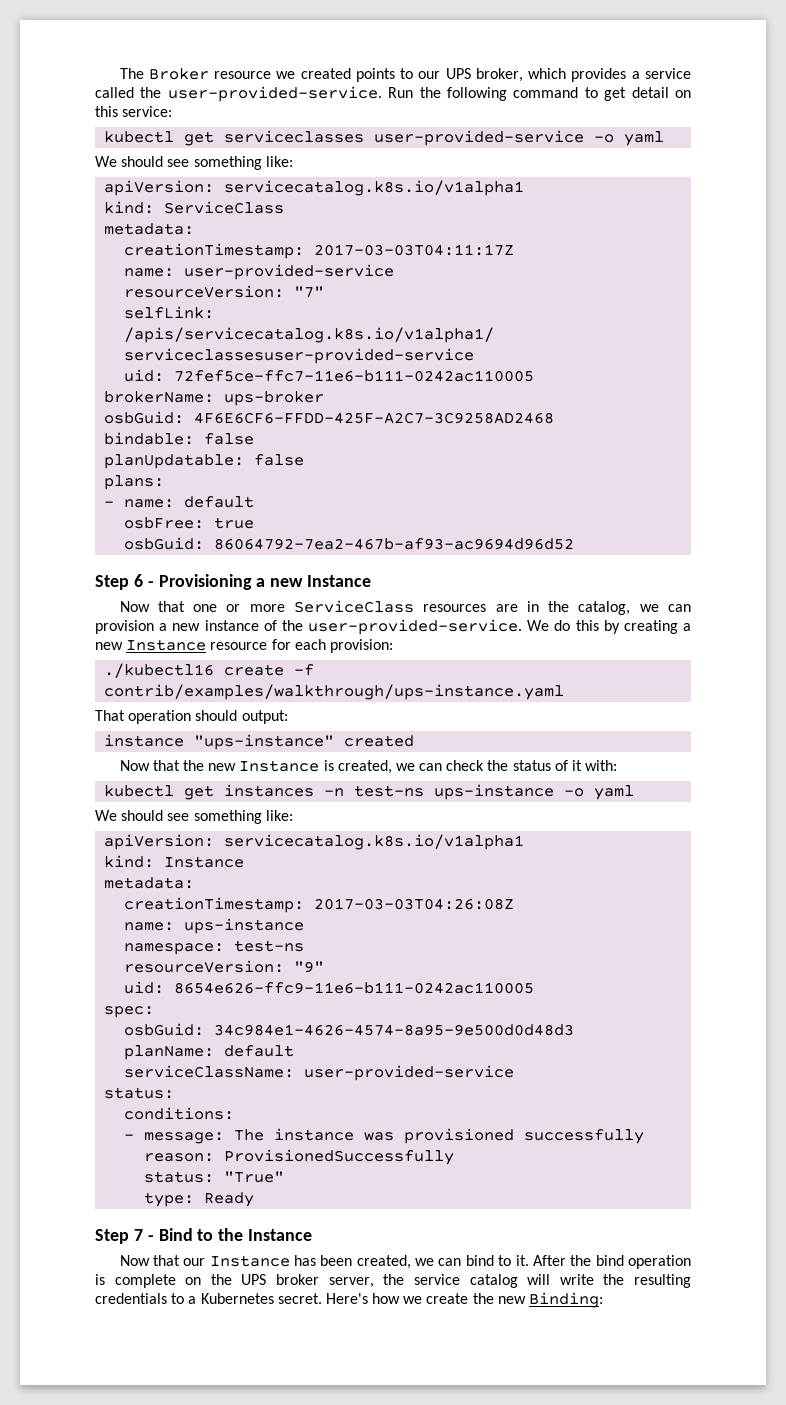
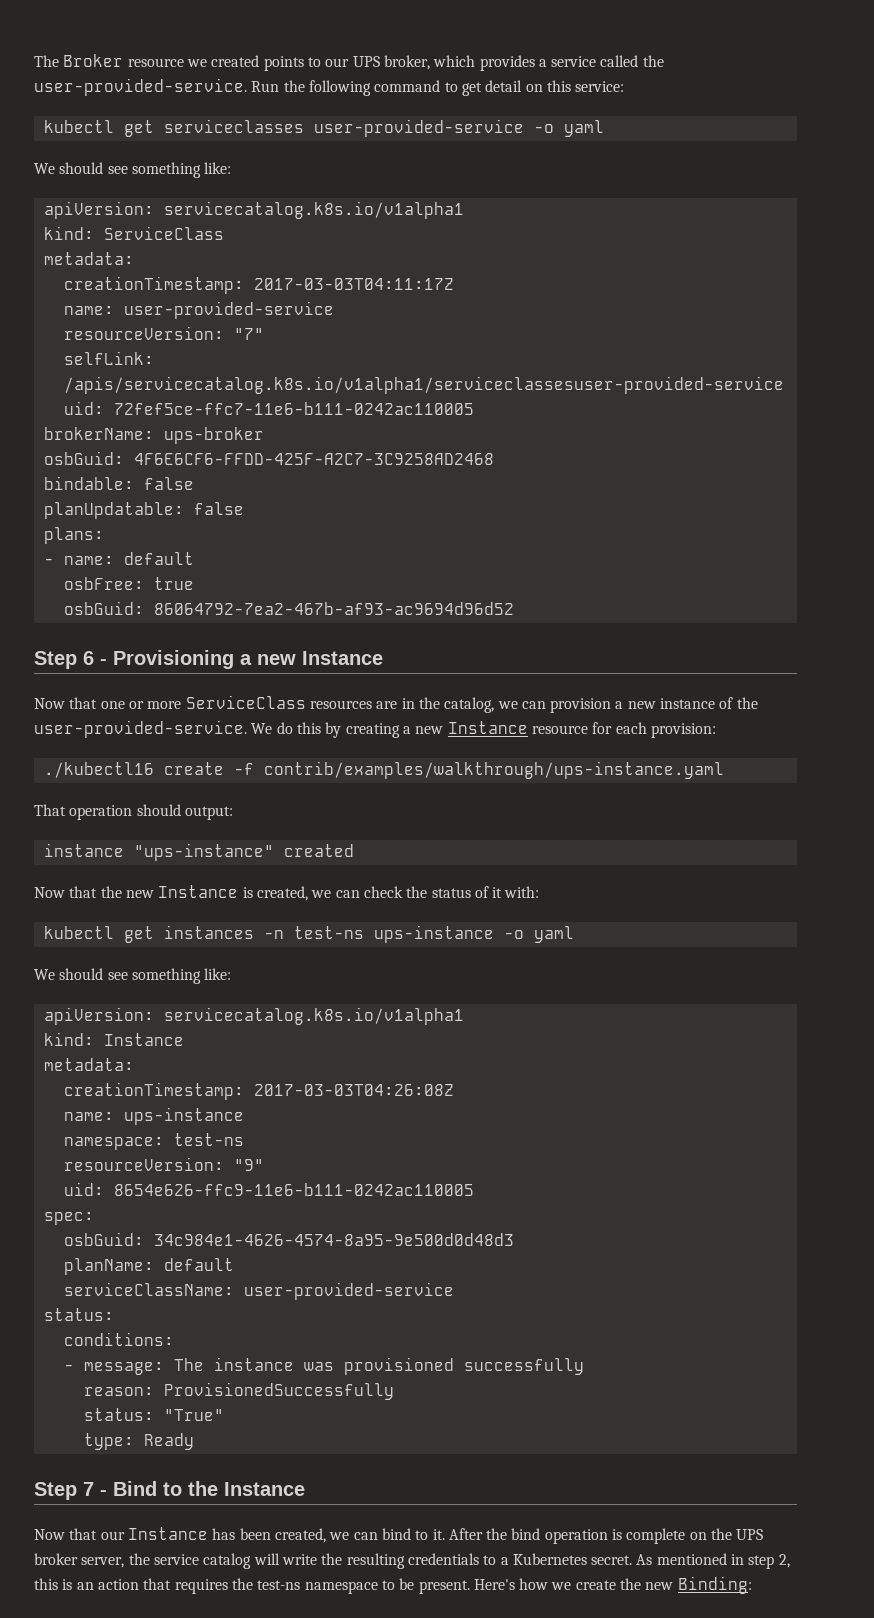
+ As mentioned in step 2, this is an action that requires the test-ns namespace to be present.

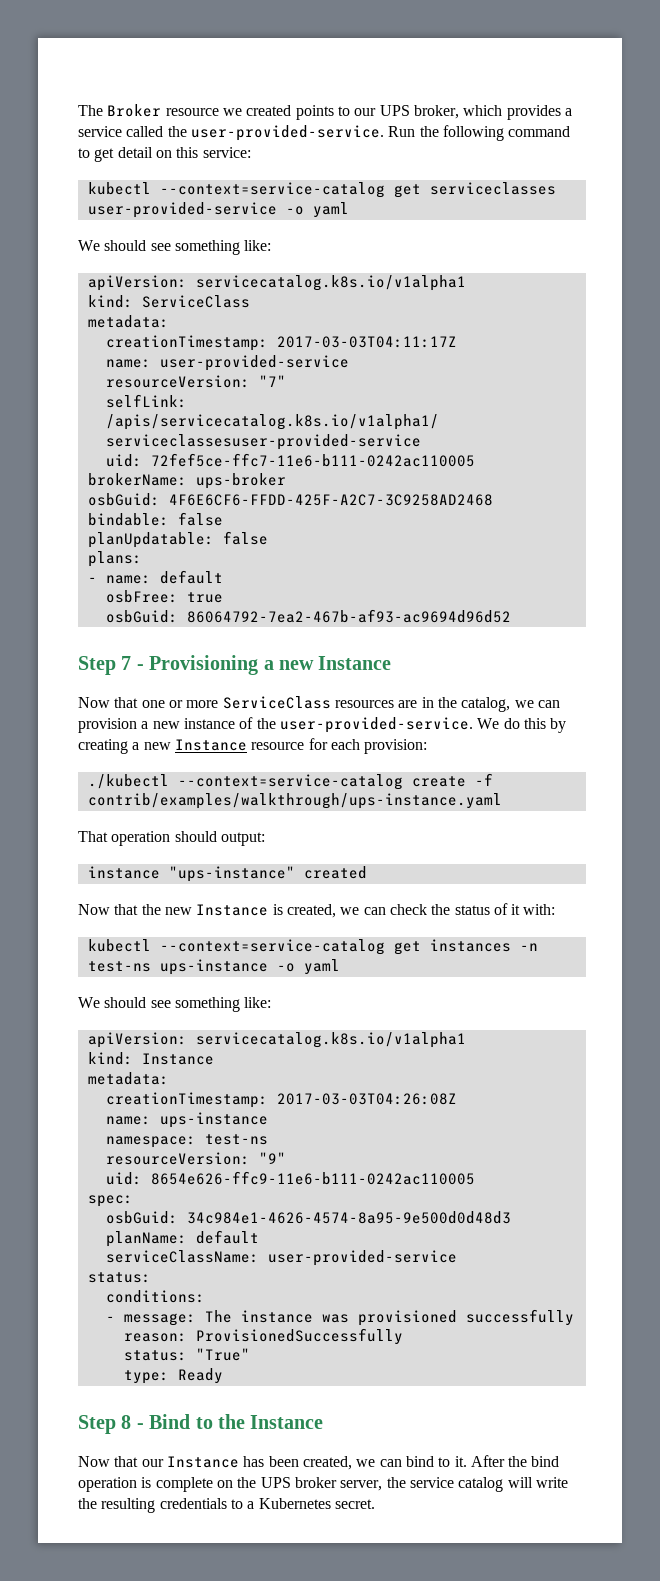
- kubectl get serviceclasses user-provided-service -o yaml
+ kubectl --context=service-catalog get serviceclasses user-provided-service -o yaml
- Step 6 - Provisioning a new Instance
+ Step 7 - Provisioning a new Instance
- ./kubectl16 create -f contrib/examples/walkthrough/ups-instance.yaml
+ ./kubectl --context=service-catalog create -f contrib/examples/walkthrough/ups-instance.yaml
- kubectl get instances -n test-ns ups-instance -o yaml
+ kubectl --context=service-catalog get instances -n test-ns ups-instance -o yaml
- Step 7 - Bind to the Instance
+ Step 8 - Bind to the Instance
- As mentioned in step 2, this is an action that requires the test-ns namespace to be present. Here's how we create the new Binding:

